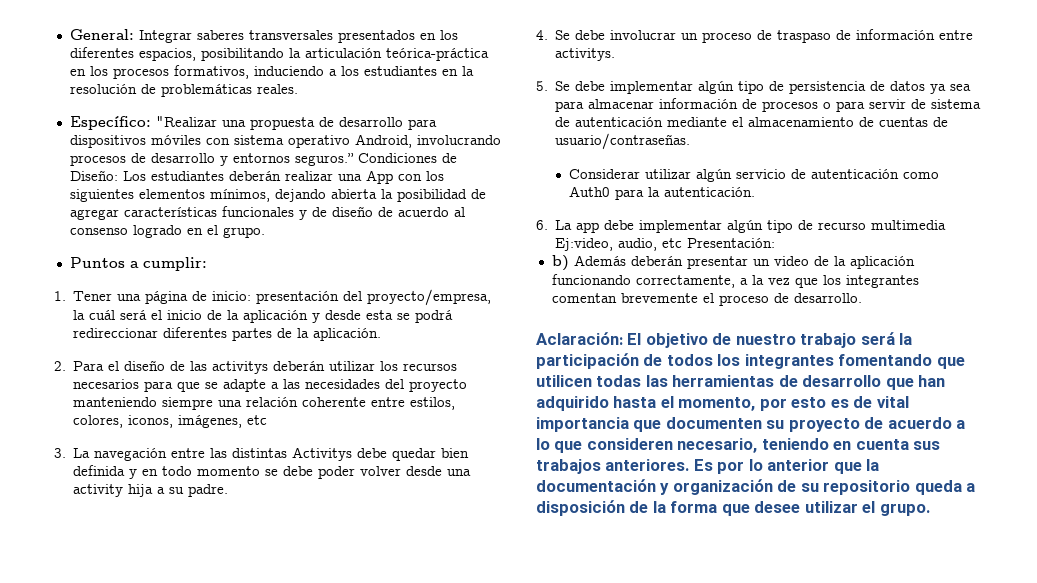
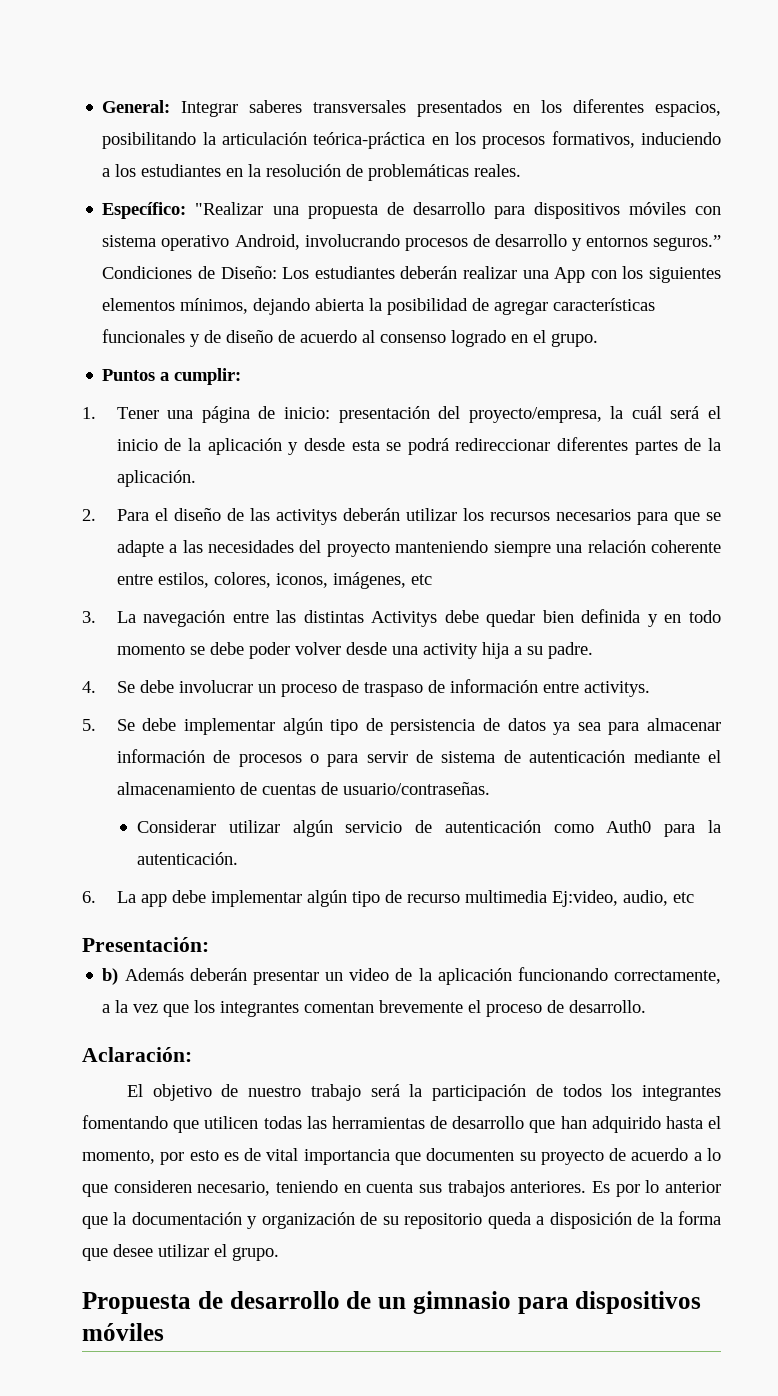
- 6. La app debe implementar algún tipo de recurso multimedia Ej:video, audio, etc Presentación:
+ 6. La app debe implementar algún tipo de recurso multimedia Ej:video, audio, etc
+ Presentación:
- Aclaración: El objetivo de nuestro trabajo será la participación de todos los integrantes fomentando que utilicen todas las herramientas de desarrollo que han adquirido hasta el momento, por esto es de vital importancia que documenten su proyecto de acuerdo a lo que consideren necesario, teniendo en cuenta sus trabajos anteriores.
+ Aclaración:
+ El objetivo de nuestro trabajo será la participación de todos los integrantes fomentando que utilicen todas las herramientas de desarrollo que han adquirido hasta el momento, por esto es de vital importancia que documenten su proyecto de acuerdo a lo que consideren necesario, teniendo en cuenta sus trabajos anteriores.
+ Propuesta de desarrollo de un gimnasio para dispositivos móviles

